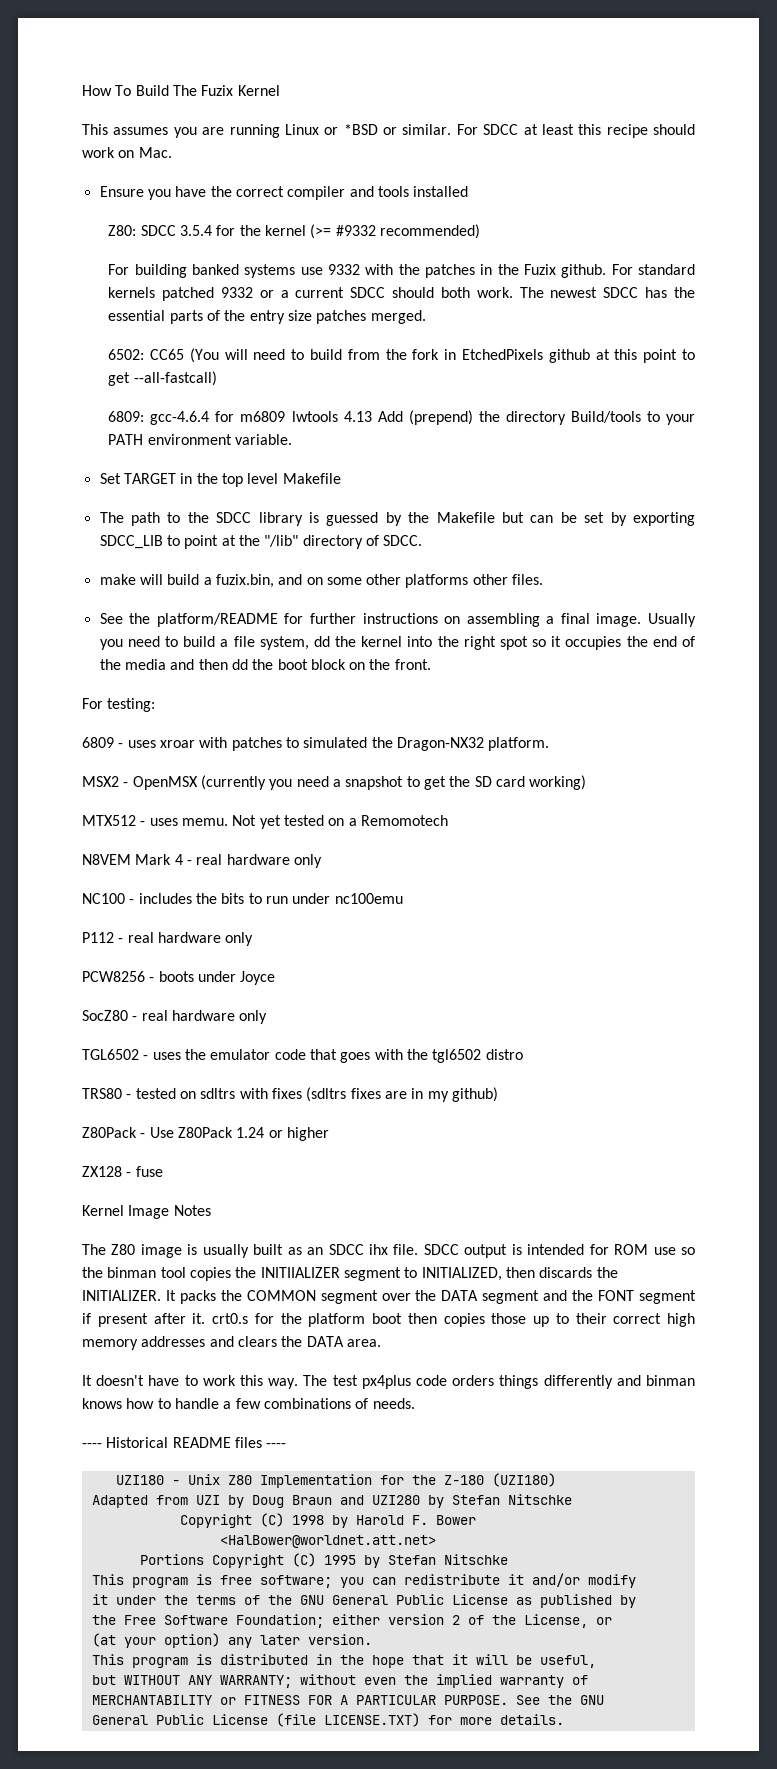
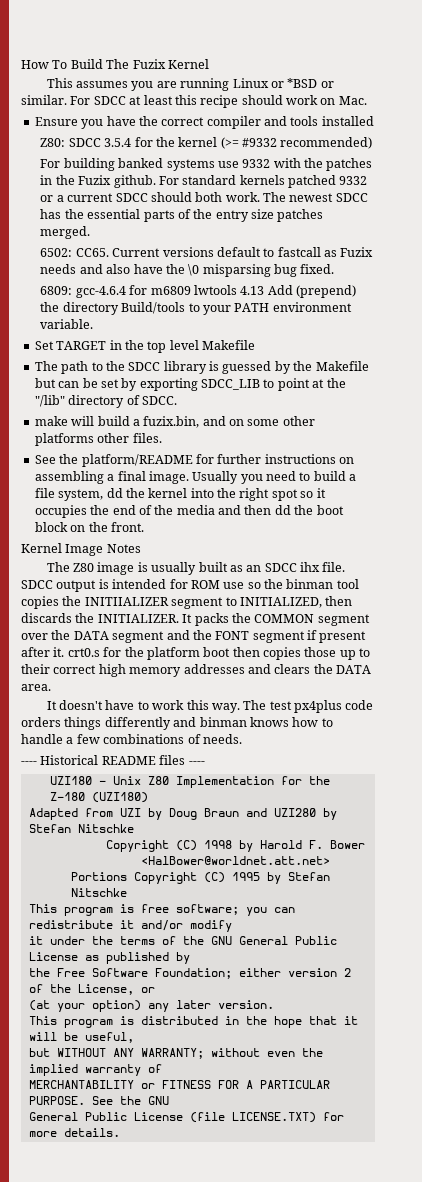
- 6502: CC65 (You will need to build from the fork in EtchedPixels github at this point to get --all-fastcall)
+ 6502: CC65. Current versions default to fastcall as Fuzix needs and also have the \0 misparsing bug fixed.
- For testing:
- 6809 - uses xroar with patches to simulated the Dragon-NX32 platform.
- MSX2 - OpenMSX (currently you need a snapshot to get the SD card working)
- MTX512 - uses memu. Not yet tested on a Remomotech
- N8VEM Mark 4 - real hardware only
- NC100 - includes the bits to run under nc100emu
- P112 - real hardware only
- PCW8256 - boots under Joyce
- SocZ80 - real hardware only
- TGL6502 - uses the emulator code that goes with the tgl6502 distro
- TRS80 - tested on sdltrs with fixes (sdltrs fixes are in my github)
- Z80Pack - Use Z80Pack 1.24 or higher
- ZX128 - fuse

